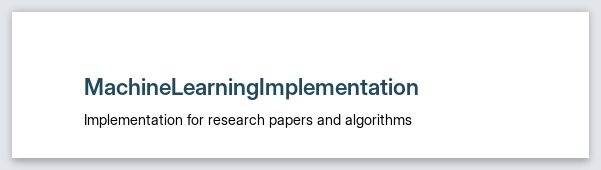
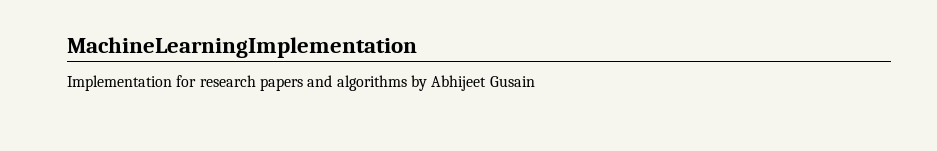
- Implementation for research papers and algorithms
+ Implementation for research papers and algorithms by Abhijeet Gusain

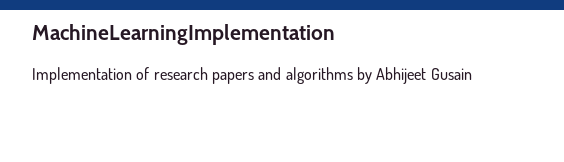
- Implementation for research papers and algorithms by Abhijeet Gusain
+ Implementation of research papers and algorithms by Abhijeet Gusain

